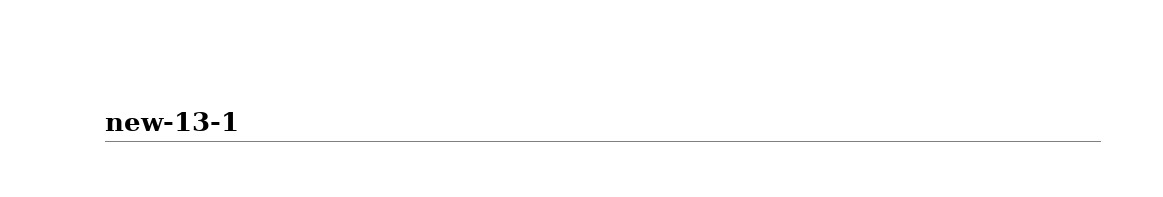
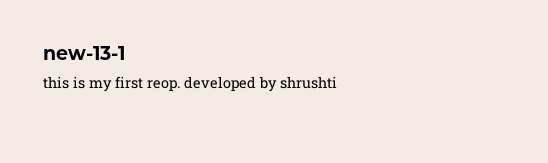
+ this is my first reop. developed by shrushti

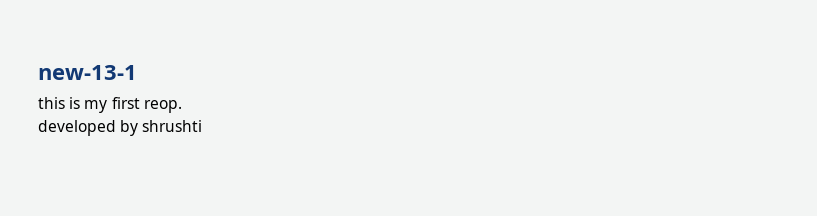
- this is my first reop. developed by shrushti
+ this is my first reop.
+ developed by shrushti

